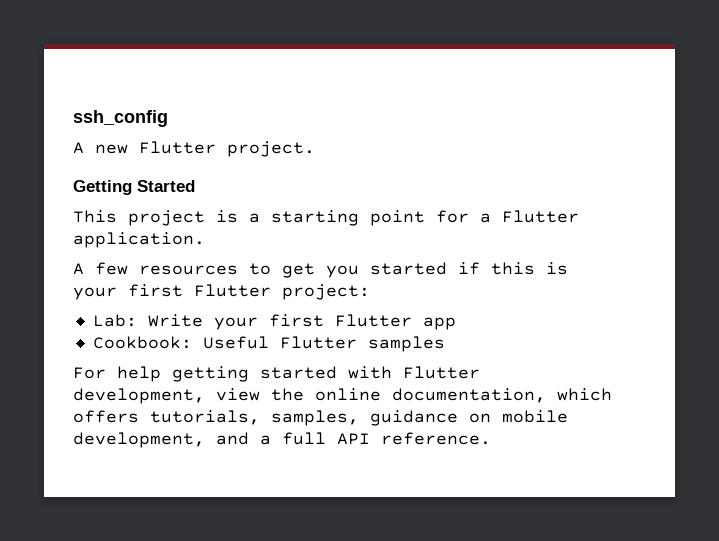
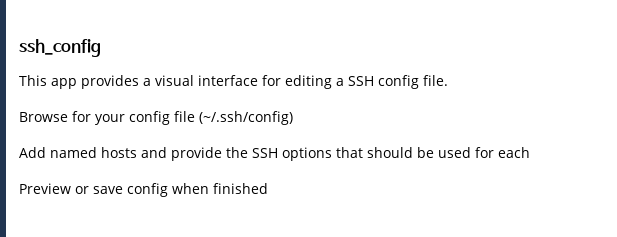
- A new Flutter project.
- Getting Started
- This project is a starting point for a Flutter application.
- A few resources to get you started if this is your first Flutter project:
- Lab: Write your first Flutter app
- Cookbook: Useful Flutter samples
- For help getting started with Flutter development, view the online documentation, which offers tutorials, samples, guidance on mobile development, and a full API reference.
+ This app provides a visual interface for editing a SSH config file.
+ Browse for your config file (~/.ssh/config)
+ Add named hosts and provide the SSH options that should be used for each
+ Preview or save config when finished

